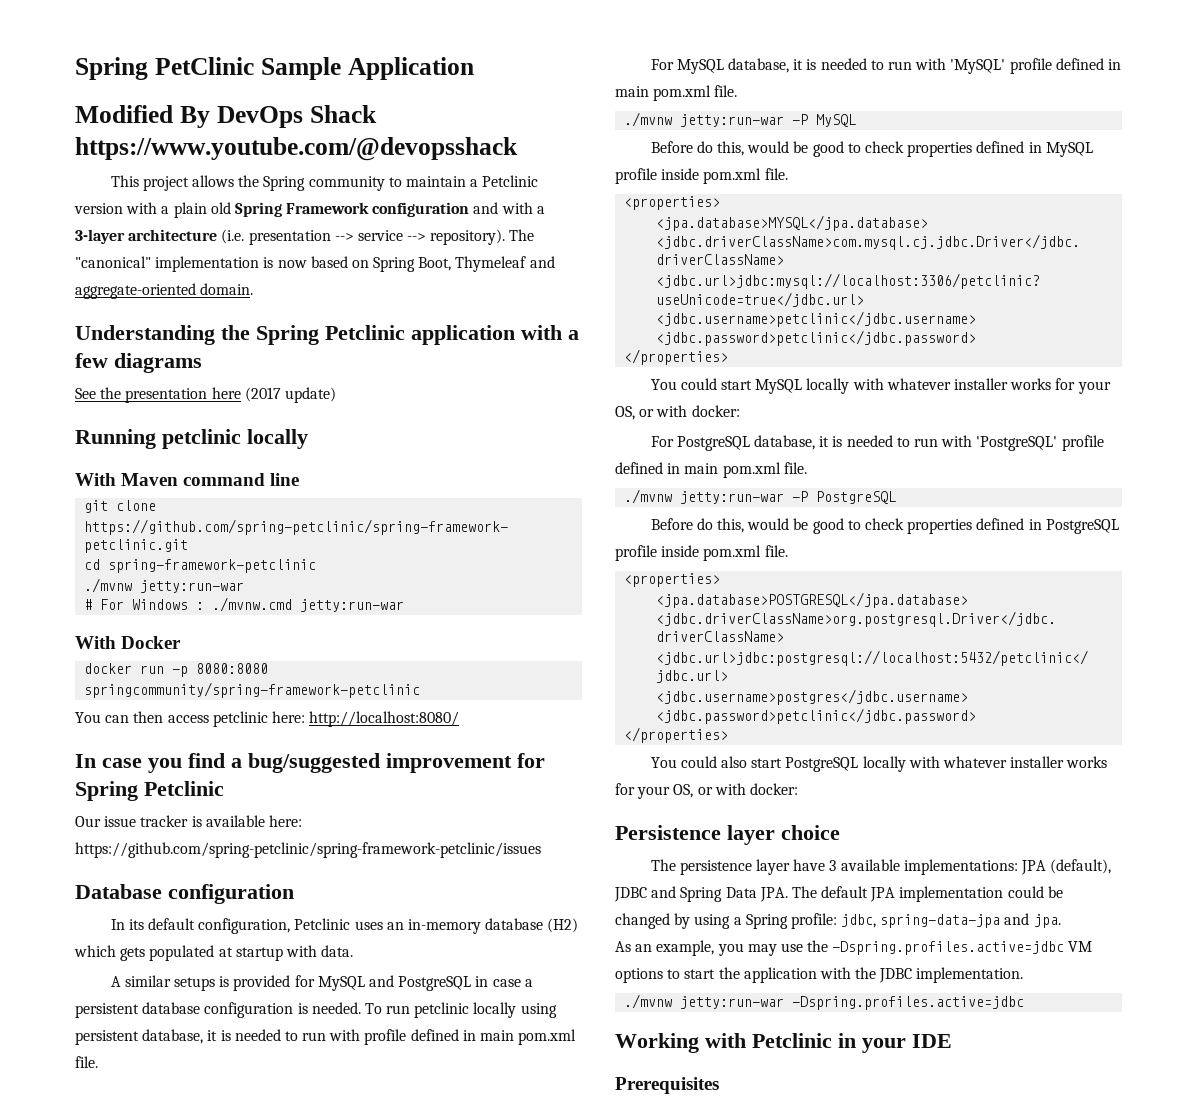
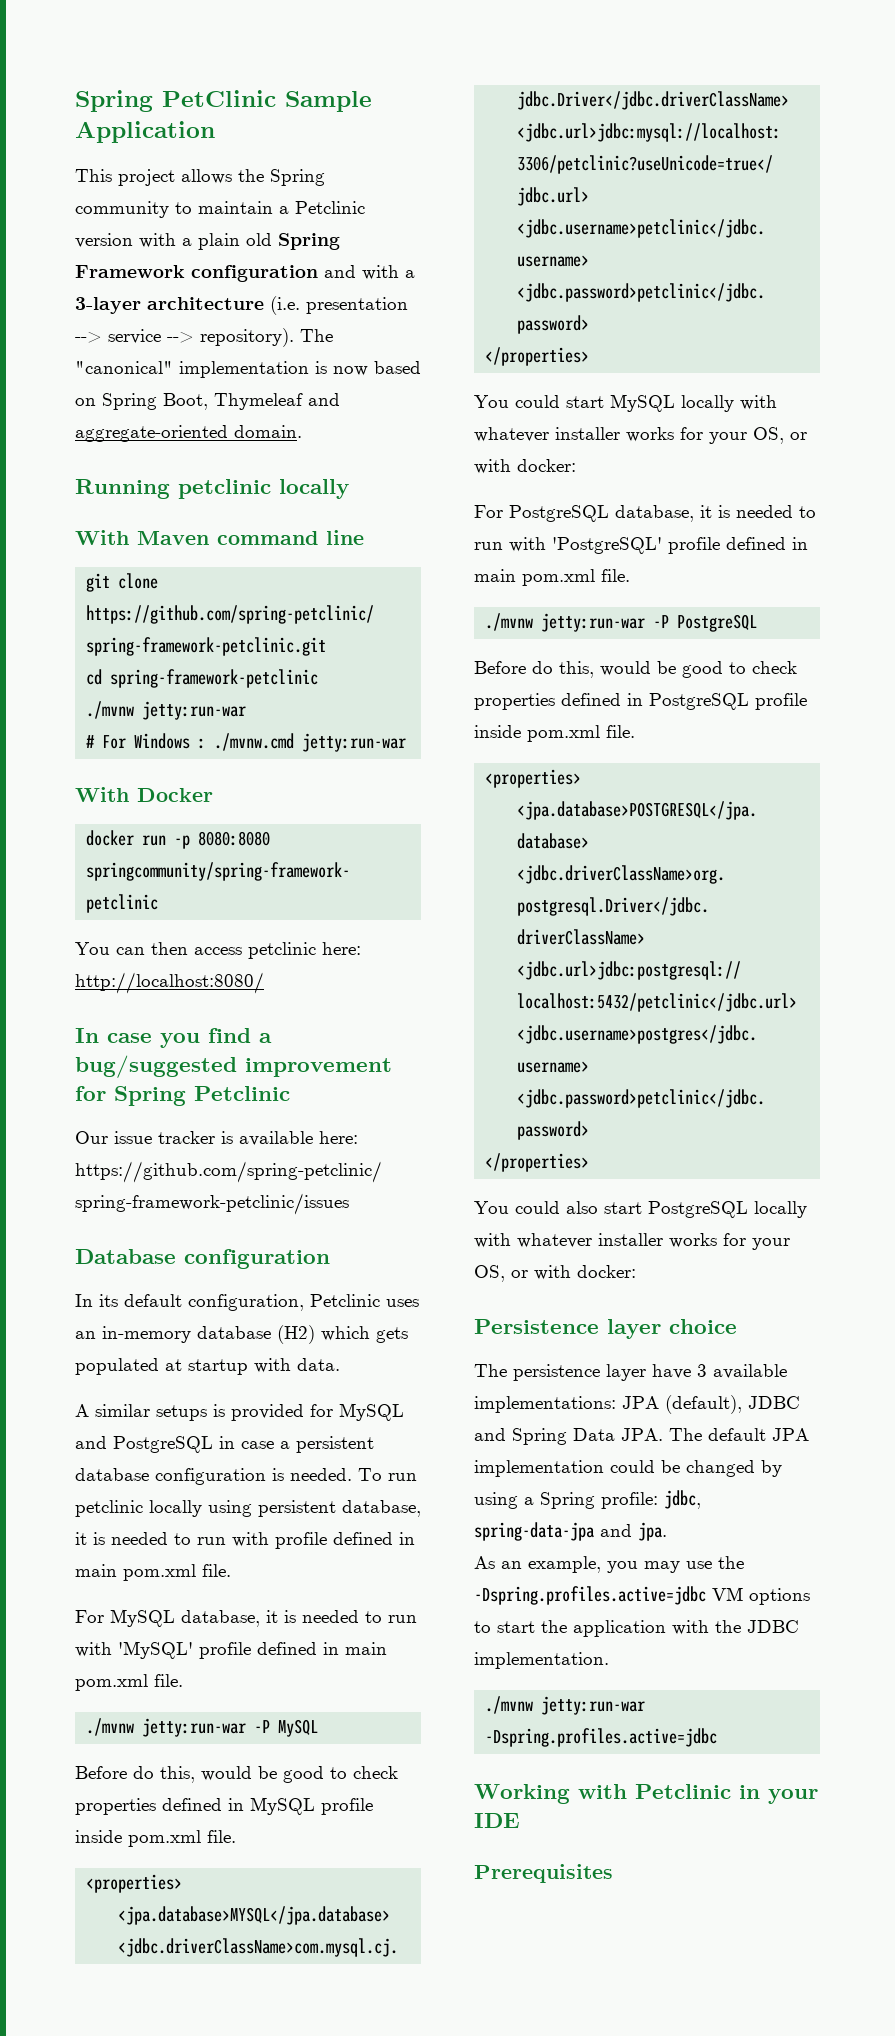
- Modified By DevOps Shack https://www.youtube.com/@devopsshack
- Understanding the Spring Petclinic application with a few diagrams
- See the presentation here (2017 update)

